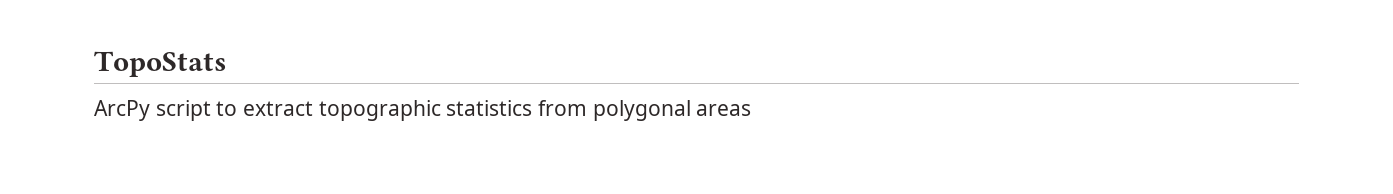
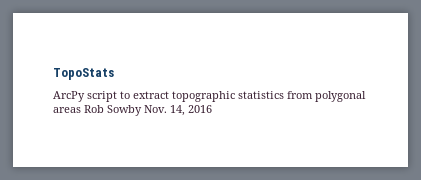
- ArcPy script to extract topographic statistics from polygonal areas
+ ArcPy script to extract topographic statistics from polygonal areas Rob Sowby Nov. 14, 2016

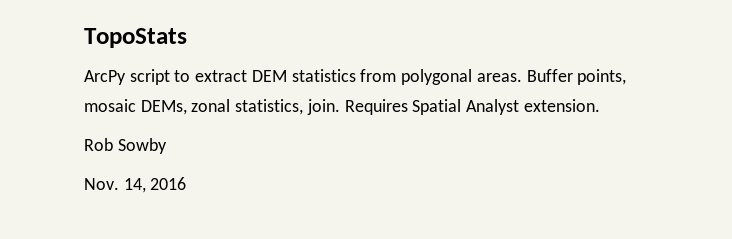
- ArcPy script to extract topographic statistics from polygonal areas Rob Sowby Nov. 14, 2016
+ ArcPy script to extract DEM statistics from polygonal areas. Buffer points, mosaic DEMs, zonal statistics, join. Requires Spatial Analyst extension.
+ Rob Sowby
+ Nov. 14, 2016

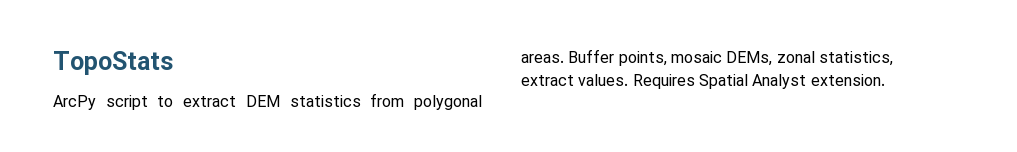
- Buffer points, mosaic DEMs, zonal statistics, join.
+ Buffer points, mosaic DEMs, zonal statistics, extract values.
- Rob Sowby
- Nov. 14, 2016

